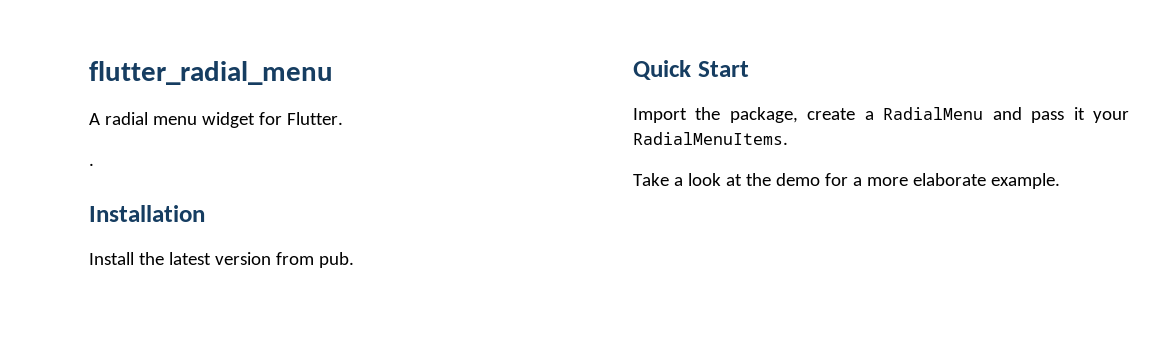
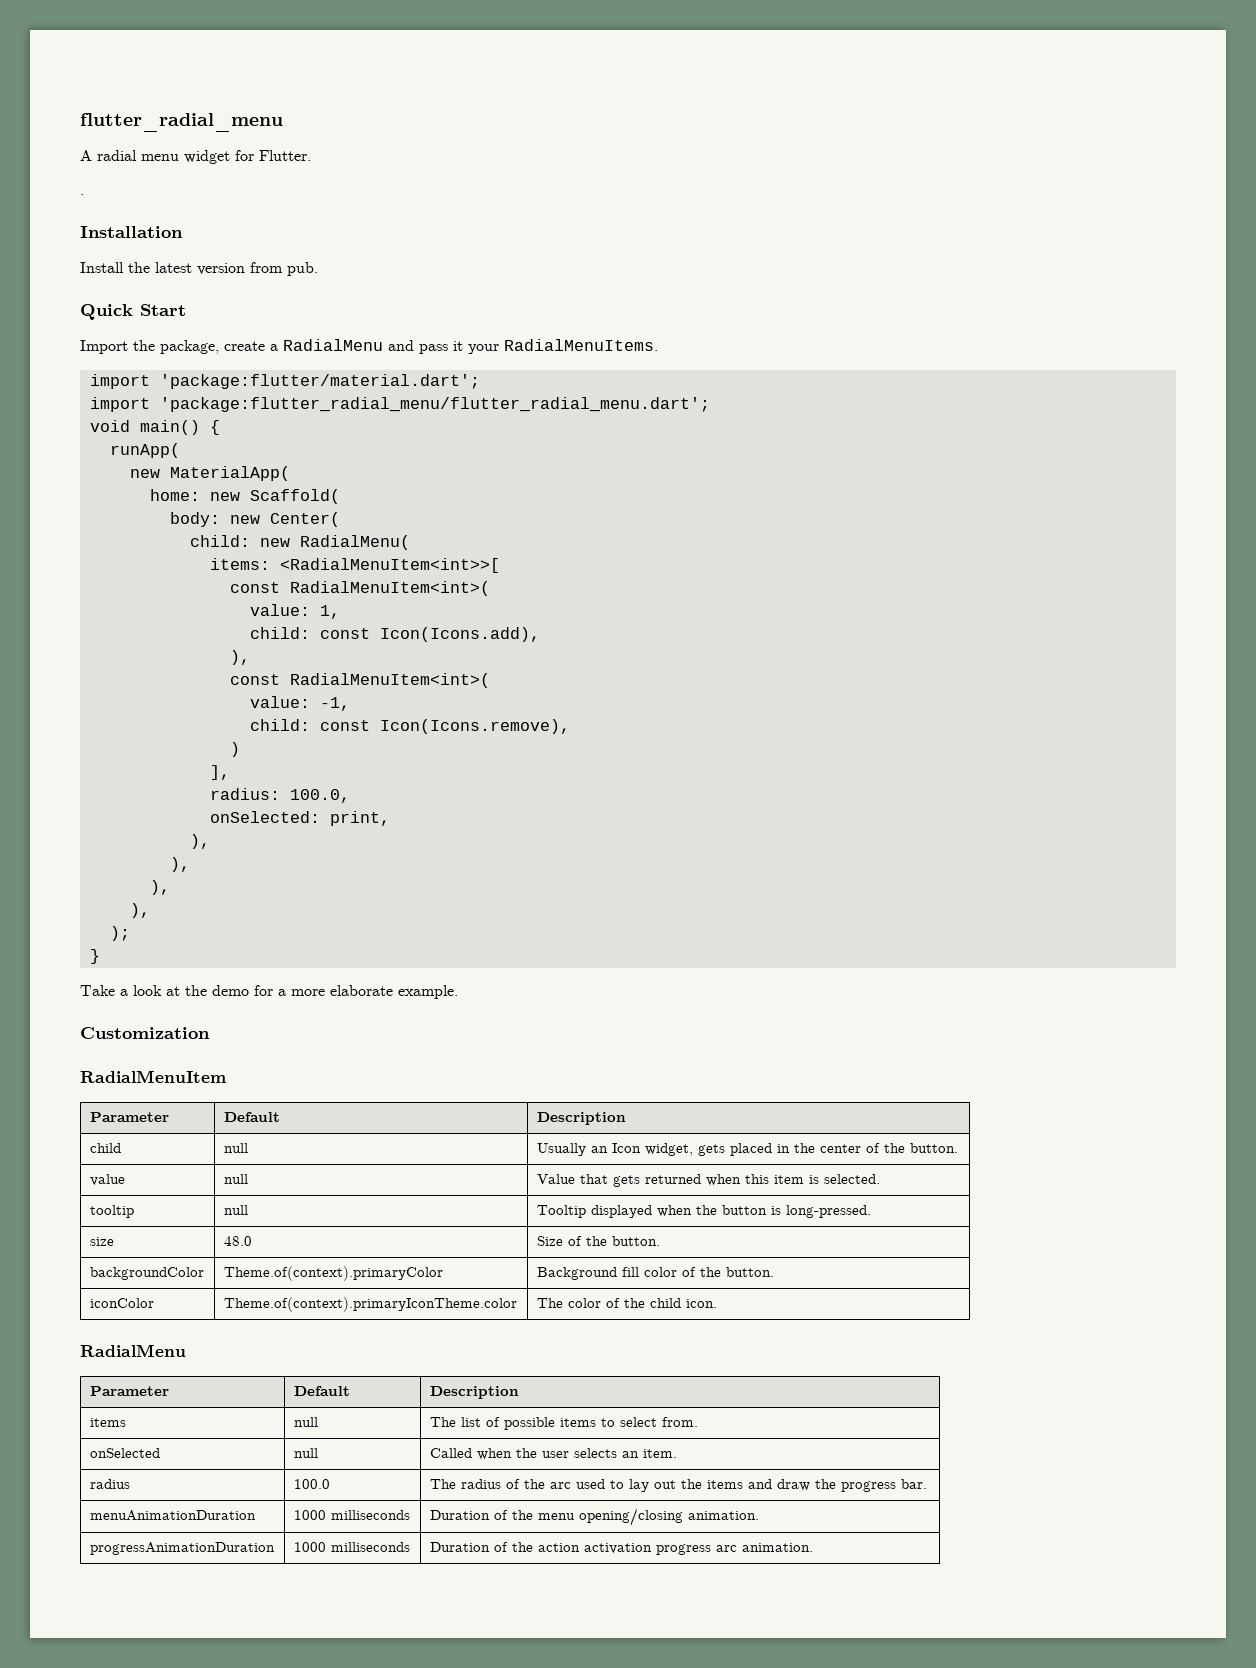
+ import 'package:flutter/material.dart';
+ import 'package:flutter_radial_menu/flutter_radial_menu.dart';
+ void main() {
+ runApp(
+ new MaterialApp(
+ home: new Scaffold(
+ body: new Center(
+ child: new RadialMenu(
+ items: <RadialMenuItem<int>>[
+ const RadialMenuItem<int>(
+ value: 1,
+ child: const Icon(Icons.add),
+ ),
+ const RadialMenuItem<int>(
+ value: -1,
+ child: const Icon(Icons.remove),
+ )
+ ],
+ radius: 100.0,
+ onSelected: print,
+ ),
+ ),
+ ),
+ ),
+ );
+ }
+ Customization
+ RadialMenuItem
+ Parameter | Default | Description
+ child | null | Usually an Icon widget, gets placed in the center of the button.
+ value | null | Value that gets returned when this item is selected.
+ tooltip | null | Tooltip displayed when the button is long-pressed.
+ size | 48.0 | Size of the button.
+ backgroundColor | Theme.of(context).primaryColor | Background fill color of the button.
+ iconColor | Theme.of(context).primaryIconTheme.color | The color of the child icon.
+ RadialMenu
+ Parameter | Default | Description
+ items | null | The list of possible items to select from.
+ onSelected | null | Called when the user selects an item.
+ radius | 100.0 | The radius of the arc used to lay out the items and draw the progress bar.
+ menuAnimationDuration | 1000 milliseconds | Duration of the menu opening/closing animation.
+ progressAnimationDuration | 1000 milliseconds | Duration of the action activation progress arc animation.

